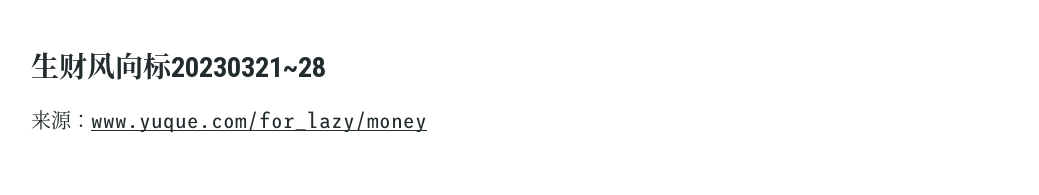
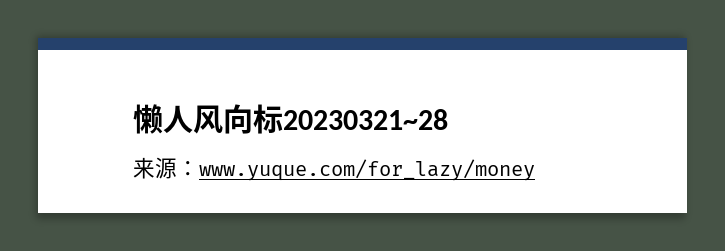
- 生财风向标20230321~28
+ 懒人风向标20230321~28

